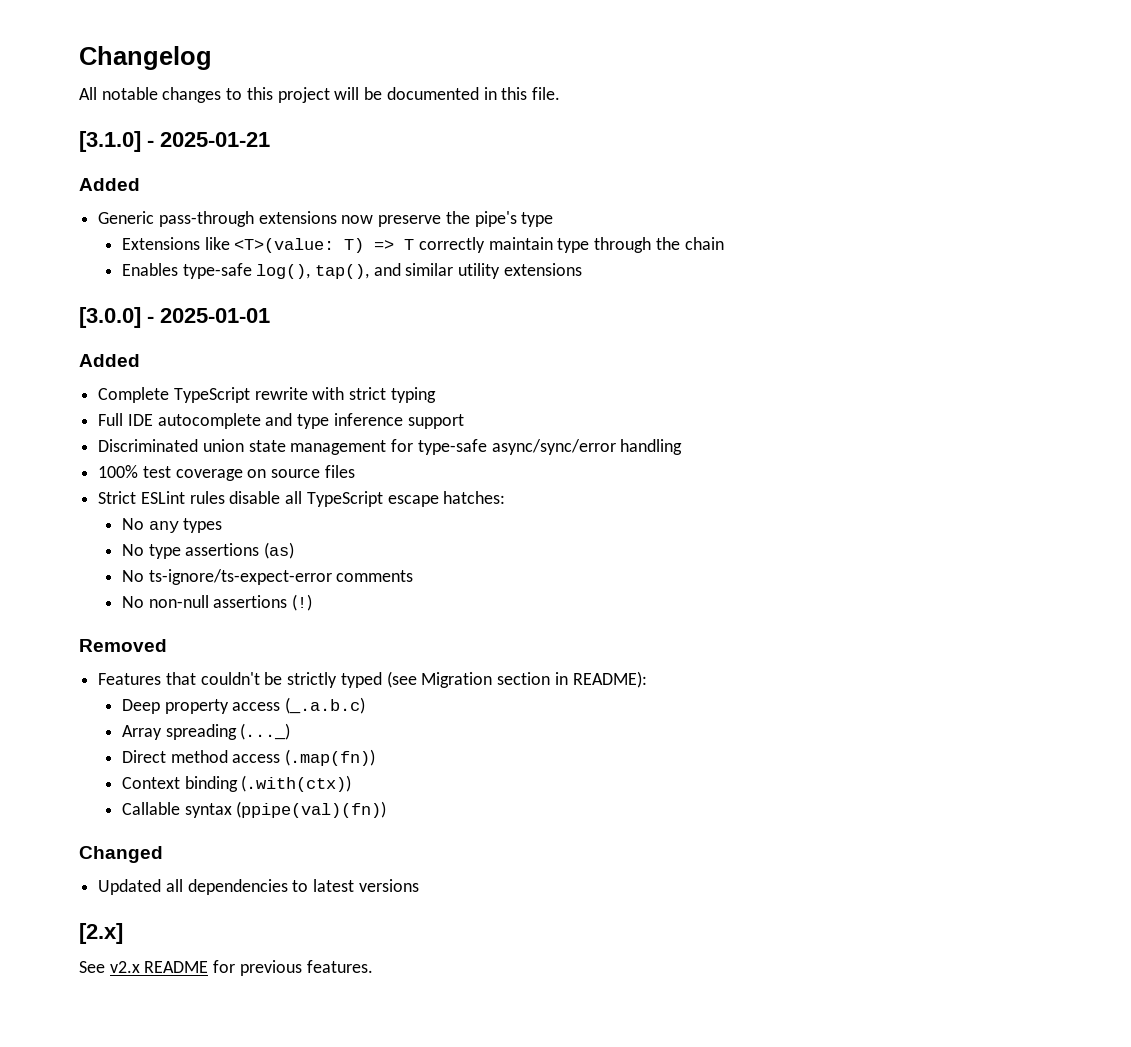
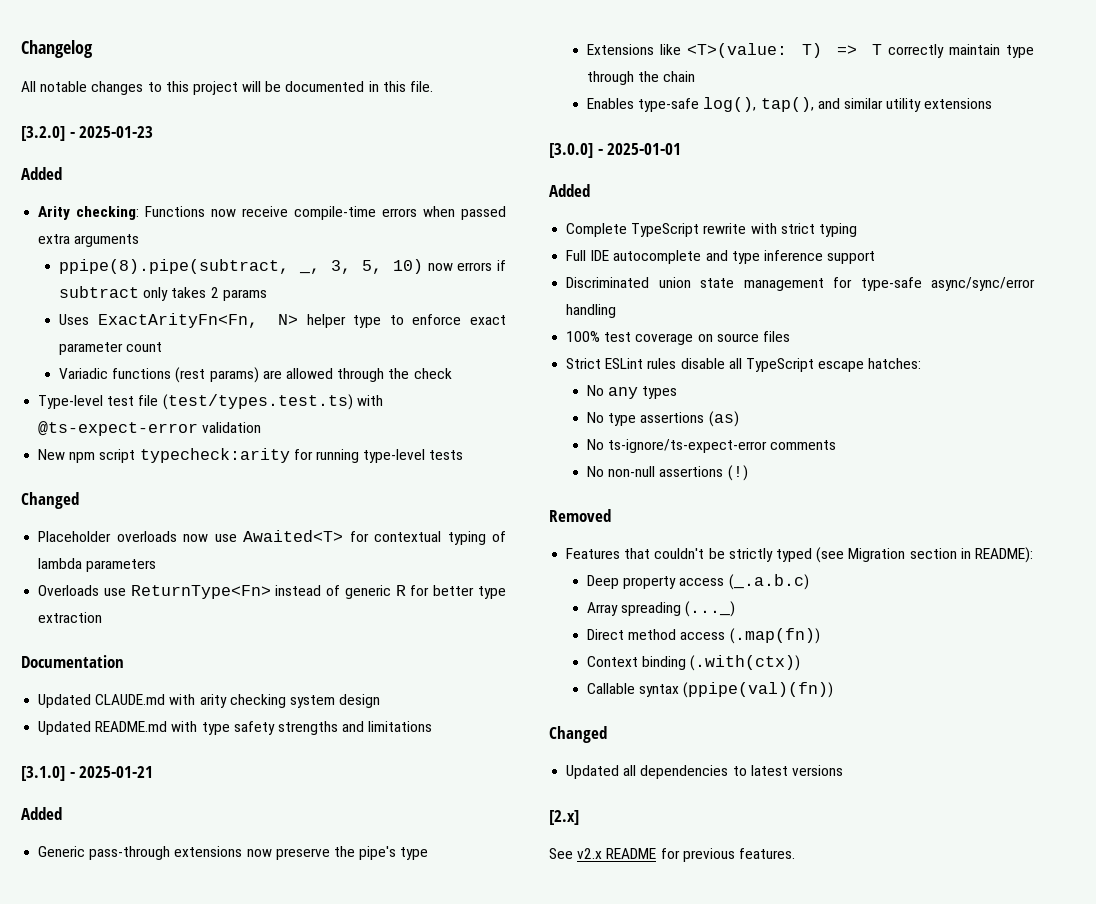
+ [3.2.0] - 2025-01-23
+ Added
+ Arity checking: Functions now receive compile-time errors when passed extra arguments
+ ppipe(8).pipe(subtract, _, 3, 5, 10) now errors if subtract only takes 2 params
+ Uses ExactArityFn<Fn, N> helper type to enforce exact parameter count
+ Variadic functions (rest params) are allowed through the check
+ Type-level test file (test/types.test.ts) with @ts-expect-error validation
+ New npm script typecheck:arity for running type-level tests
+ Changed
+ Placeholder overloads now use Awaited<T> for contextual typing of lambda parameters
+ Overloads use ReturnType<Fn> instead of generic R for better type extraction
+ Documentation
+ Updated CLAUDE.md with arity checking system design
+ Updated README.md with type safety strengths and limitations

